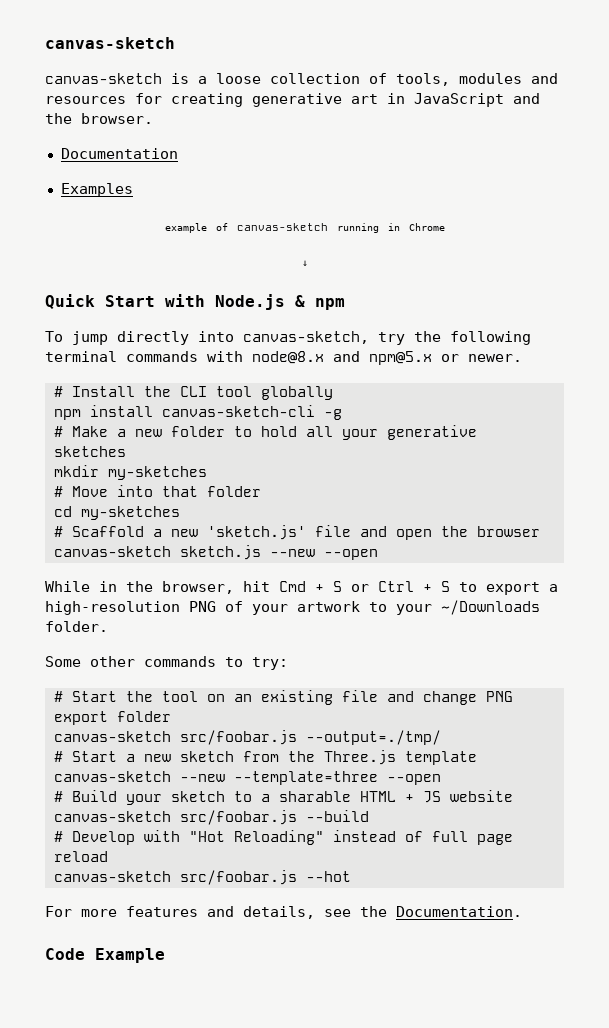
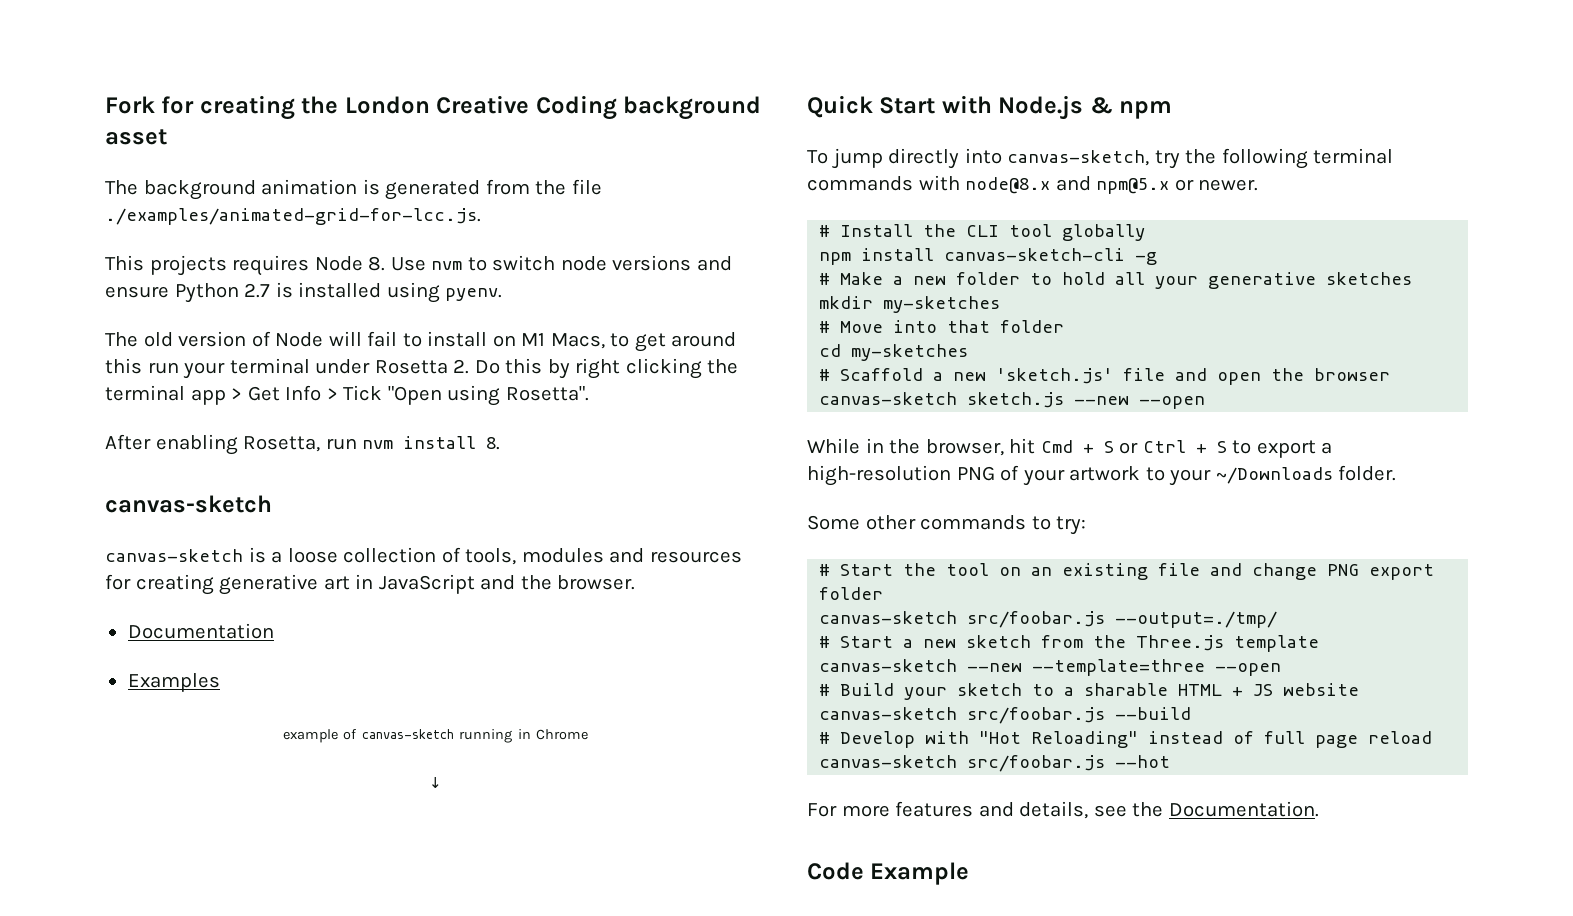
+ Fork for creating the London Creative Coding background asset
+ The background animation is generated from the file ./examples/animated-grid-for-lcc.js.
+ This projects requires Node 8. Use nvm to switch node versions and ensure Python 2.7 is installed using pyenv.
+ The old version of Node will fail to install on M1 Macs, to get around this run your terminal under Rosetta 2. Do this by right clicking the terminal app > Get Info > Tick "Open using Rosetta".
+ After enabling Rosetta, run nvm install 8.

